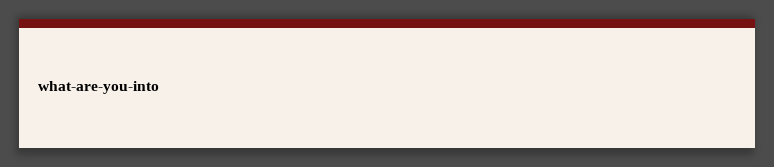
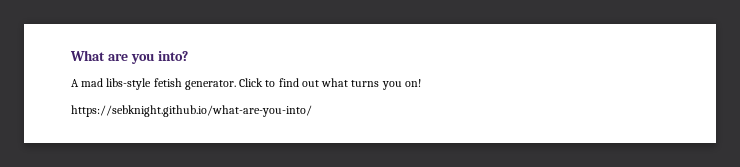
- what-are-you-into
+ What are you into?
+ A mad libs-style fetish generator. Click to find out what turns you on!
+ https://sebknight.github.io/what-are-you-into/

